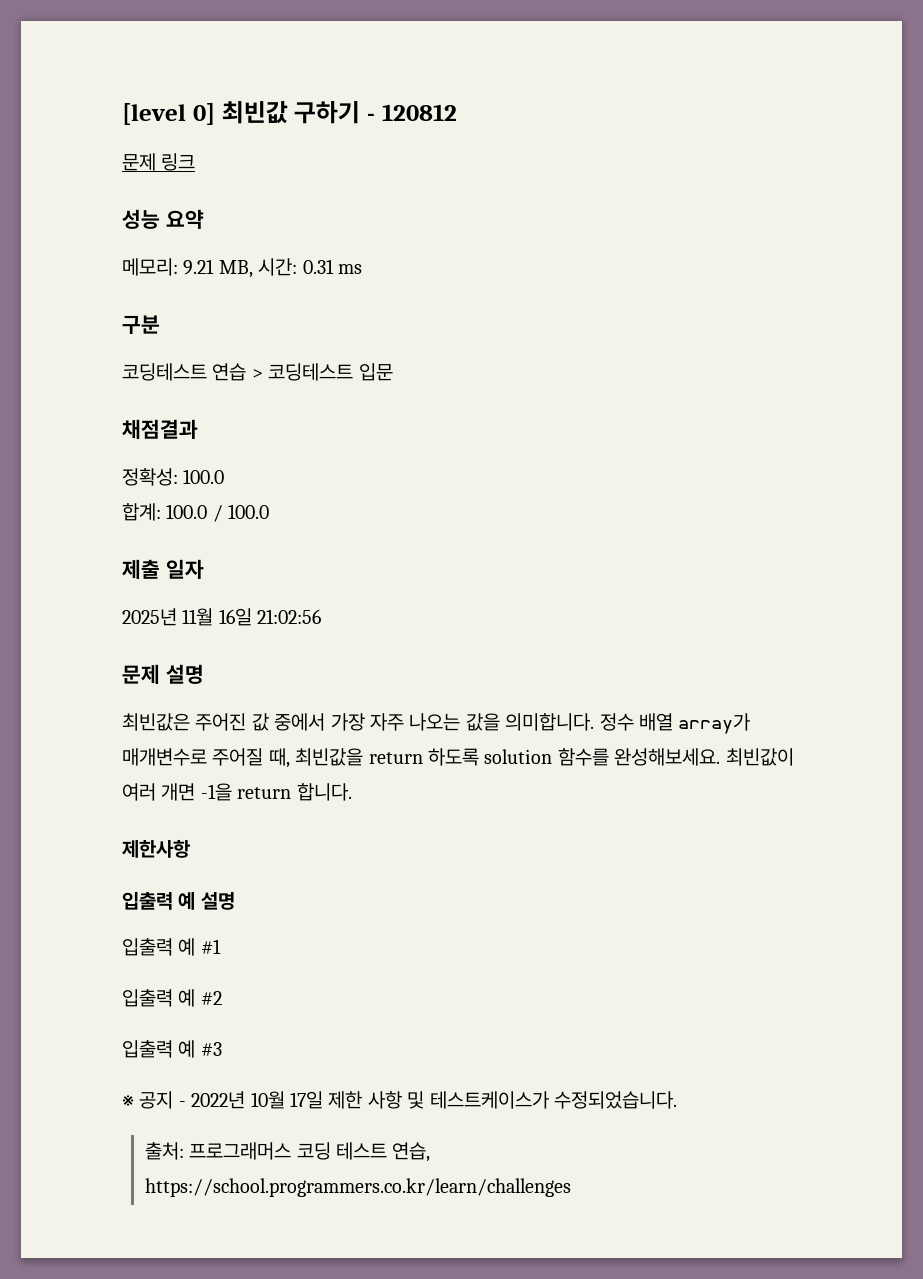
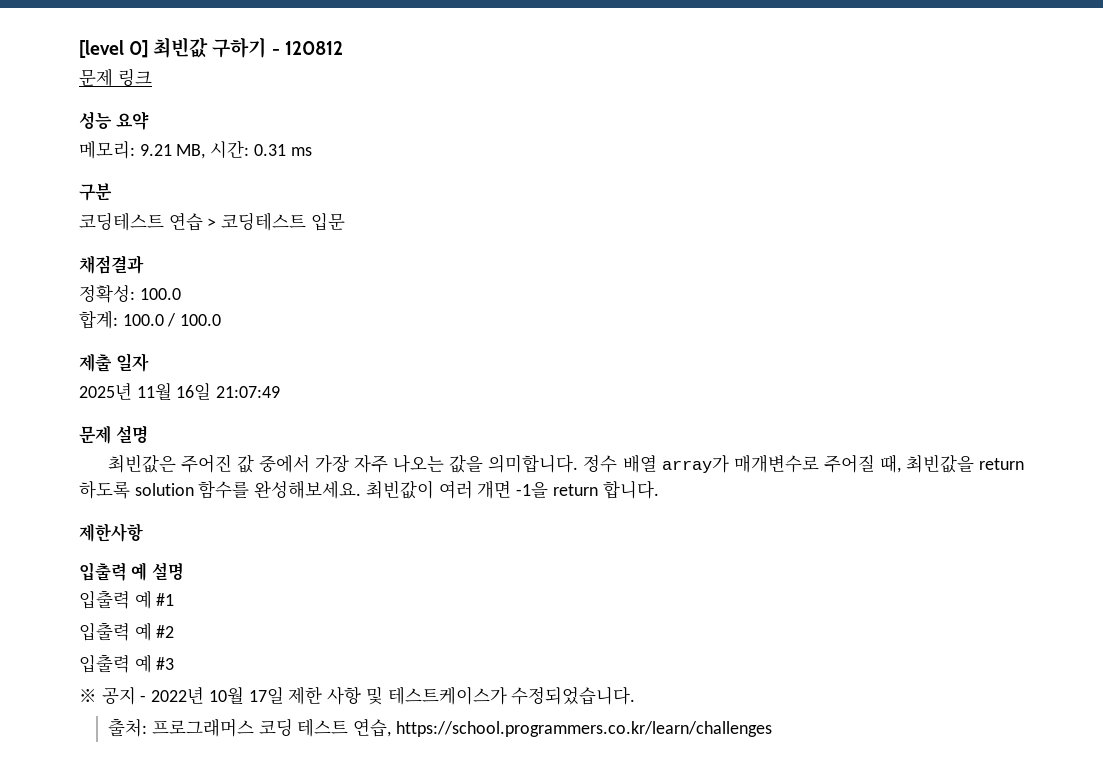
- 2025년 11월 16일 21:02:56
+ 2025년 11월 16일 21:07:49

